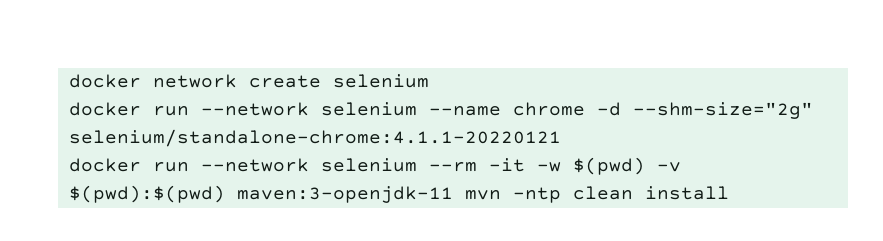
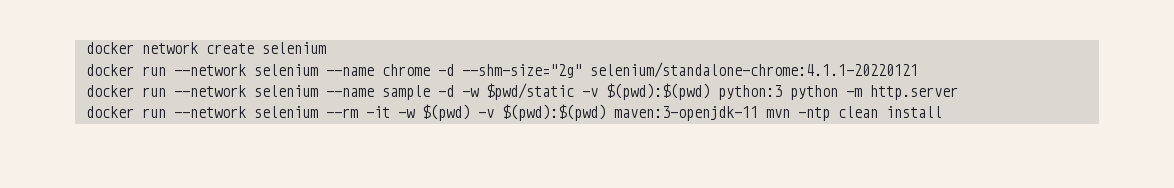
+ docker run --network selenium --name sample -d -w $pwd/static -v $(pwd):$(pwd) python:3 python -m http.server

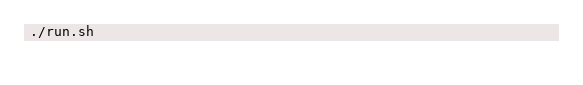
- docker network create selenium
- docker run --network selenium --name chrome -d --shm-size="2g" selenium/standalone-chrome:4.1.1-20220121
- docker run --network selenium --name sample -d -w $pwd/static -v $(pwd):$(pwd) python:3 python -m http.server
- docker run --network selenium --rm -it -w $(pwd) -v $(pwd):$(pwd) maven:3-openjdk-11 mvn -ntp clean install
+ ./run.sh

